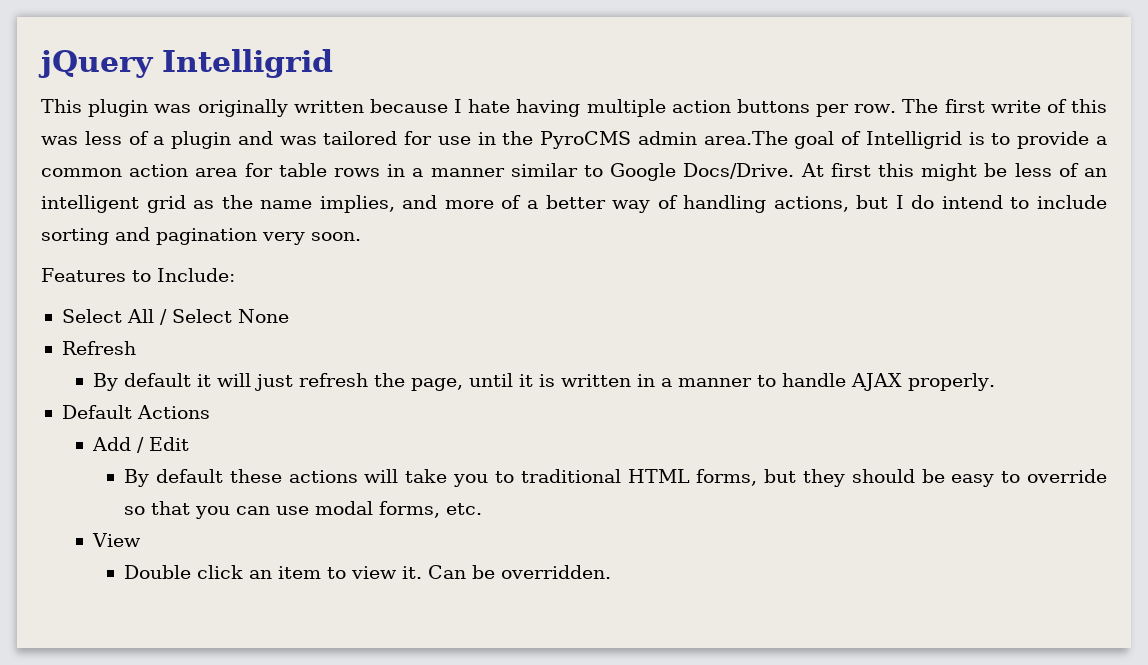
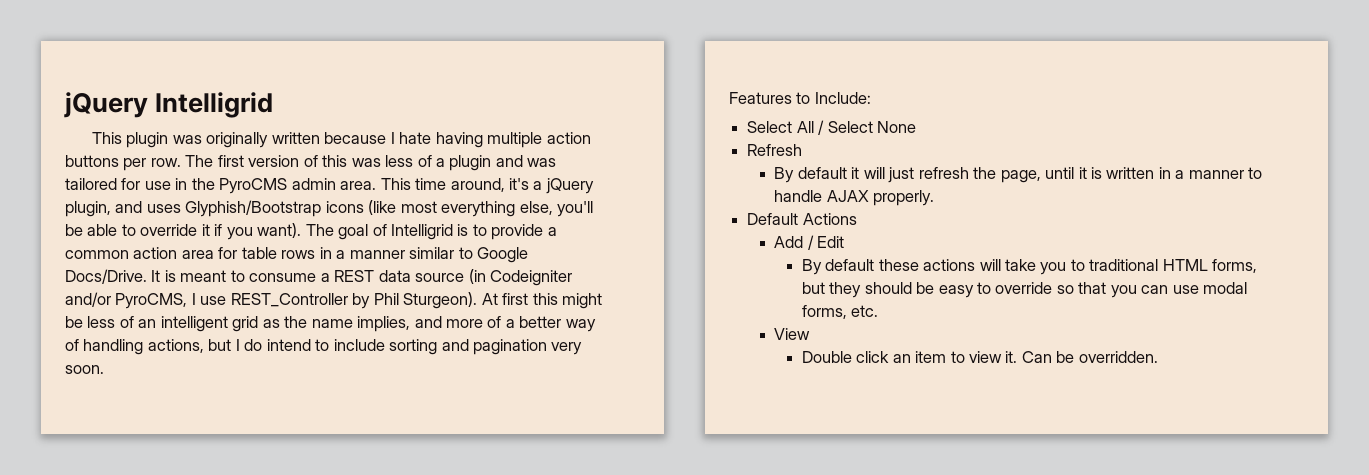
- The first write of this was less of a plugin and was tailored for use in the PyroCMS admin area.The goal of Intelligrid is to provide a common action area for table rows in a manner similar to Google Docs/Drive.
+ The first version of this was less of a plugin and was tailored for use in the PyroCMS admin area. This time around, it's a jQuery plugin, and uses Glyphish/Bootstrap icons (like most everything else, you'll be able to override it if you want). The goal of Intelligrid is to provide a common action area for table rows in a manner similar to Google Docs/Drive.
+ It is meant to consume a REST data source (in Codeigniter and/or PyroCMS, I use REST_Controller by Phil Sturgeon).

